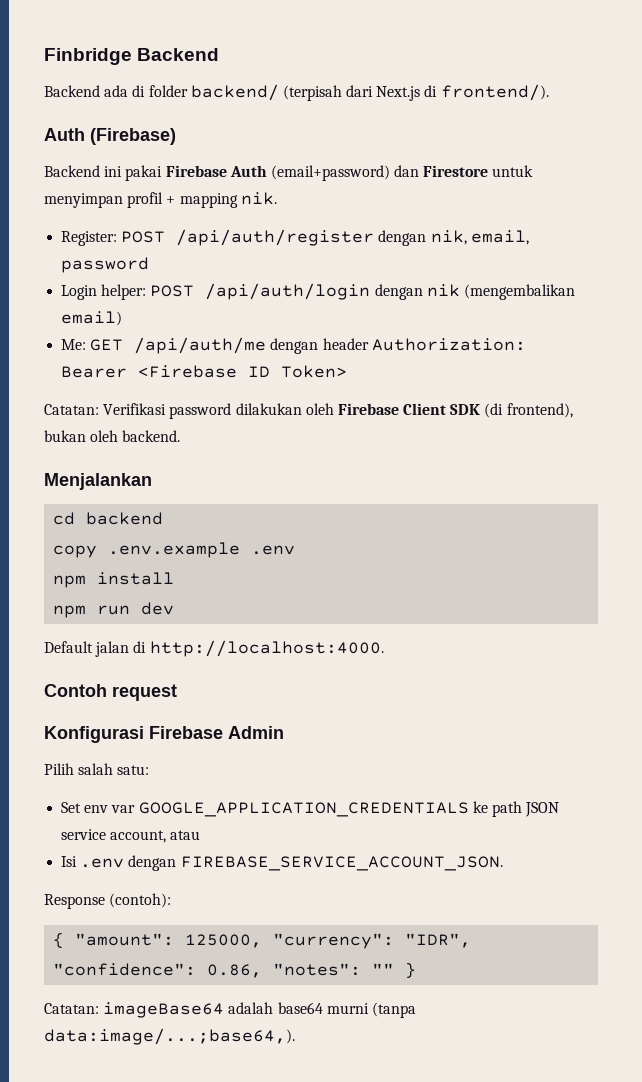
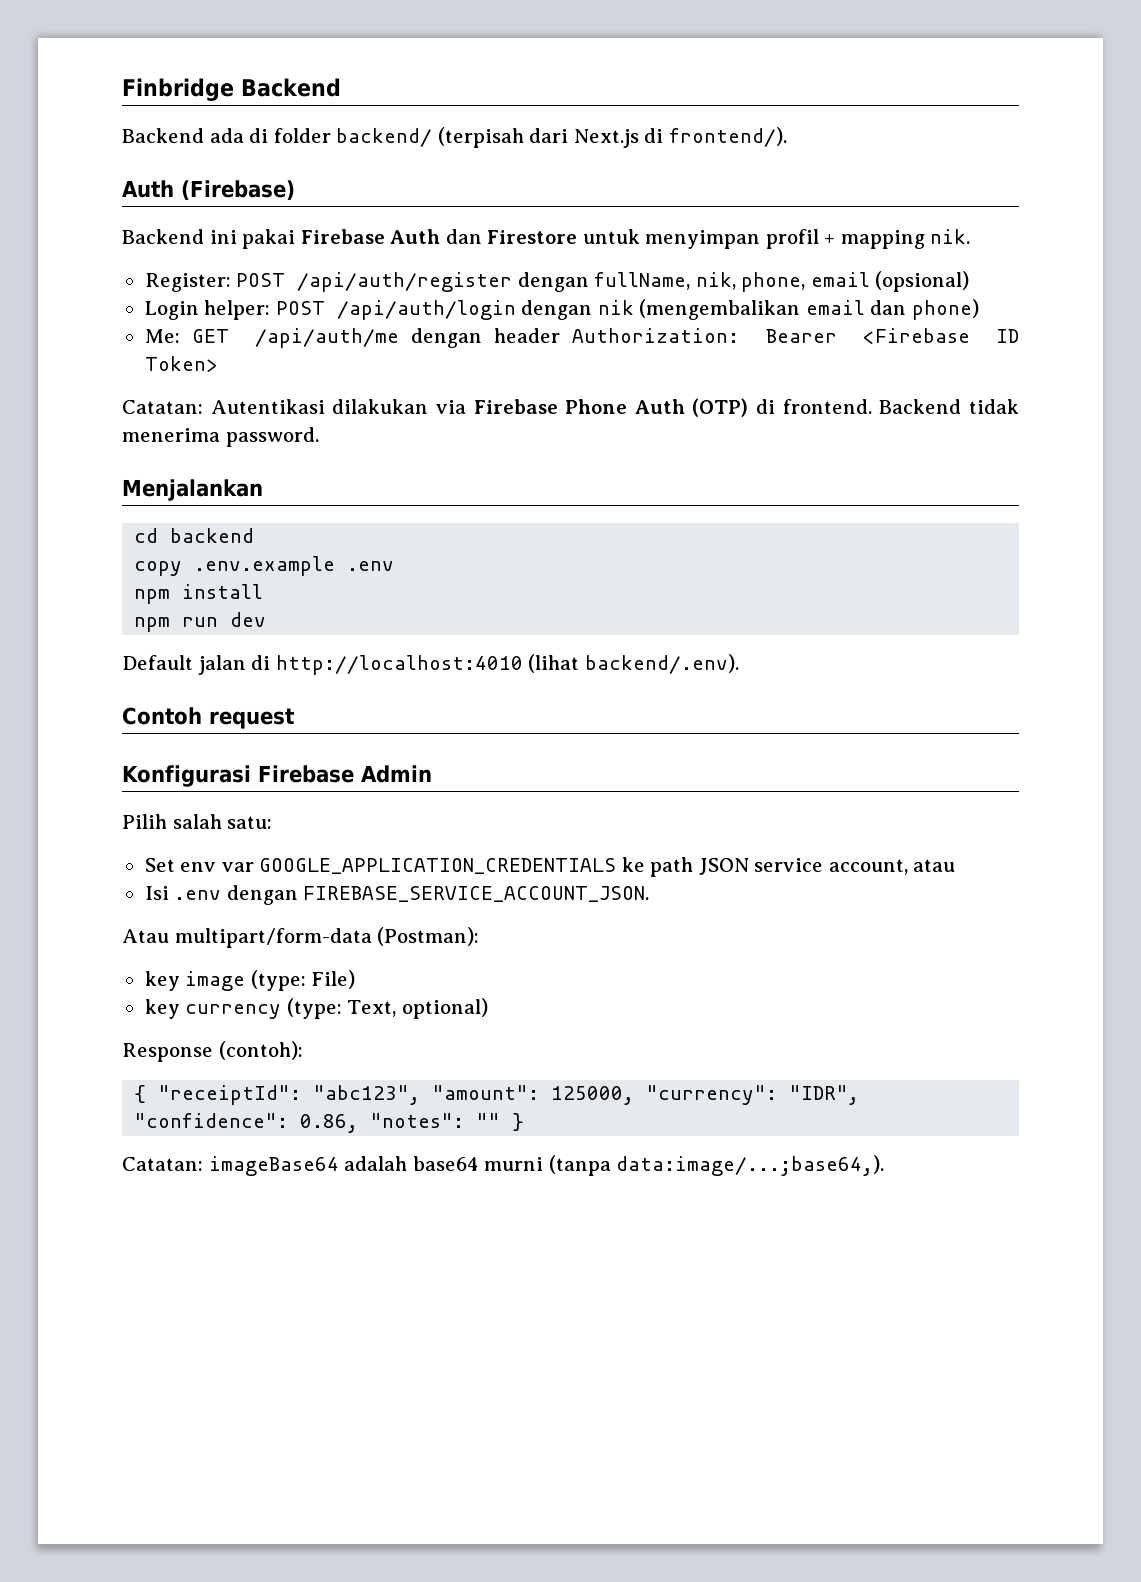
- Backend ini pakai Firebase Auth (email+password) dan Firestore untuk menyimpan profil + mapping nik.
+ Backend ini pakai Firebase Auth dan Firestore untuk menyimpan profil + mapping nik.
- Register: POST /api/auth/register dengan nik, email, password
+ Register: POST /api/auth/register dengan fullName, nik, phone, email (opsional)
- Login helper: POST /api/auth/login dengan nik (mengembalikan email)
+ Login helper: POST /api/auth/login dengan nik (mengembalikan email dan phone)
- Catatan: Verifikasi password dilakukan oleh Firebase Client SDK (di frontend), bukan oleh backend.
+ Catatan: Autentikasi dilakukan via Firebase Phone Auth (OTP) di frontend. Backend tidak menerima password.
- Default jalan di http://localhost:4000.
+ Default jalan di http://localhost:4010 (lihat backend/.env).
+ Atau multipart/form-data (Postman):
+ key image (type: File)
+ key currency (type: Text, optional)
- { "amount": 125000, "currency": "IDR", "confidence": 0.86, "notes": "" }
+ { "receiptId": "abc123", "amount": 125000, "currency": "IDR", "confidence": 0.86, "notes": "" }

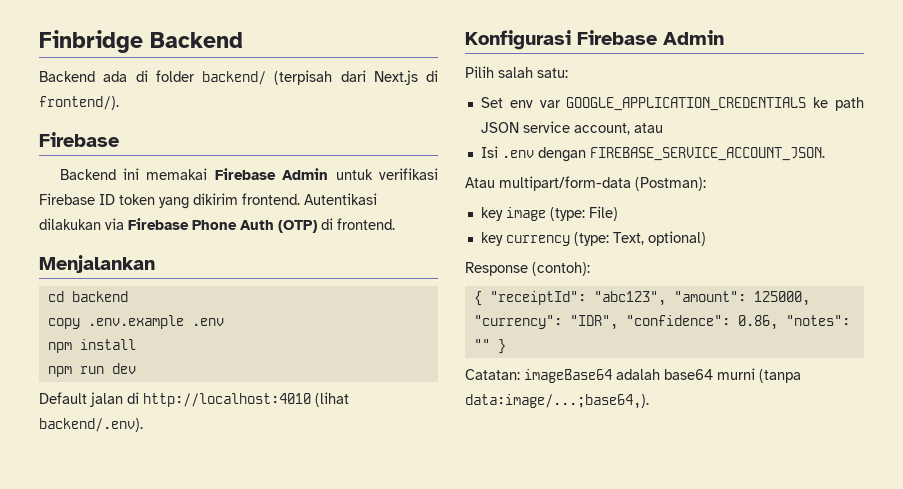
  Backend ada di folder backend/ (terpisah dari Next.js di frontend/).
- Auth (Firebase)
+ Firebase
- Backend ini pakai Firebase Auth dan Firestore untuk menyimpan profil + mapping nik.
- Register: POST /api/auth/register dengan fullName, nik, phone, email (opsional)
- Login helper: POST /api/auth/login dengan nik (mengembalikan email dan phone)
- Me: GET /api/auth/me dengan header Authorization: Bearer <Firebase ID Token>
- Catatan: Autentikasi dilakukan via Firebase Phone Auth (OTP) di frontend. Backend tidak menerima password.
+ Backend ini memakai Firebase Admin untuk verifikasi Firebase ID token yang dikirim frontend. Autentikasi dilakukan via Firebase Phone Auth (OTP) di frontend.
- Contoh request

